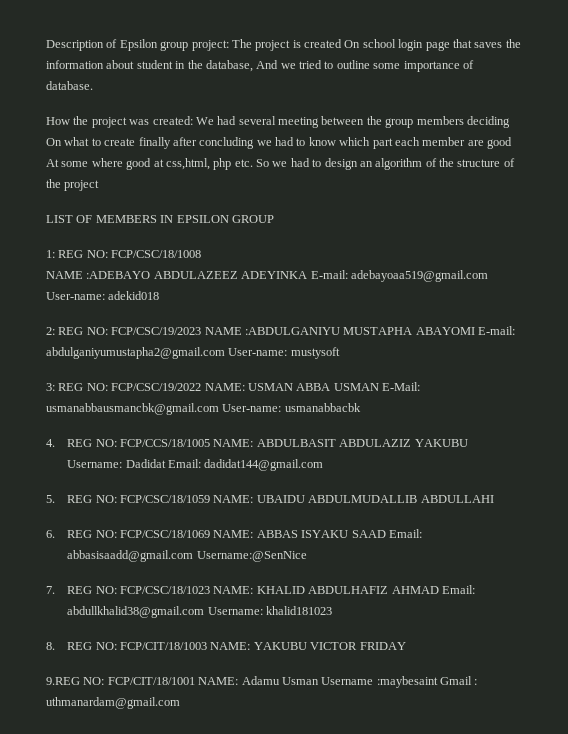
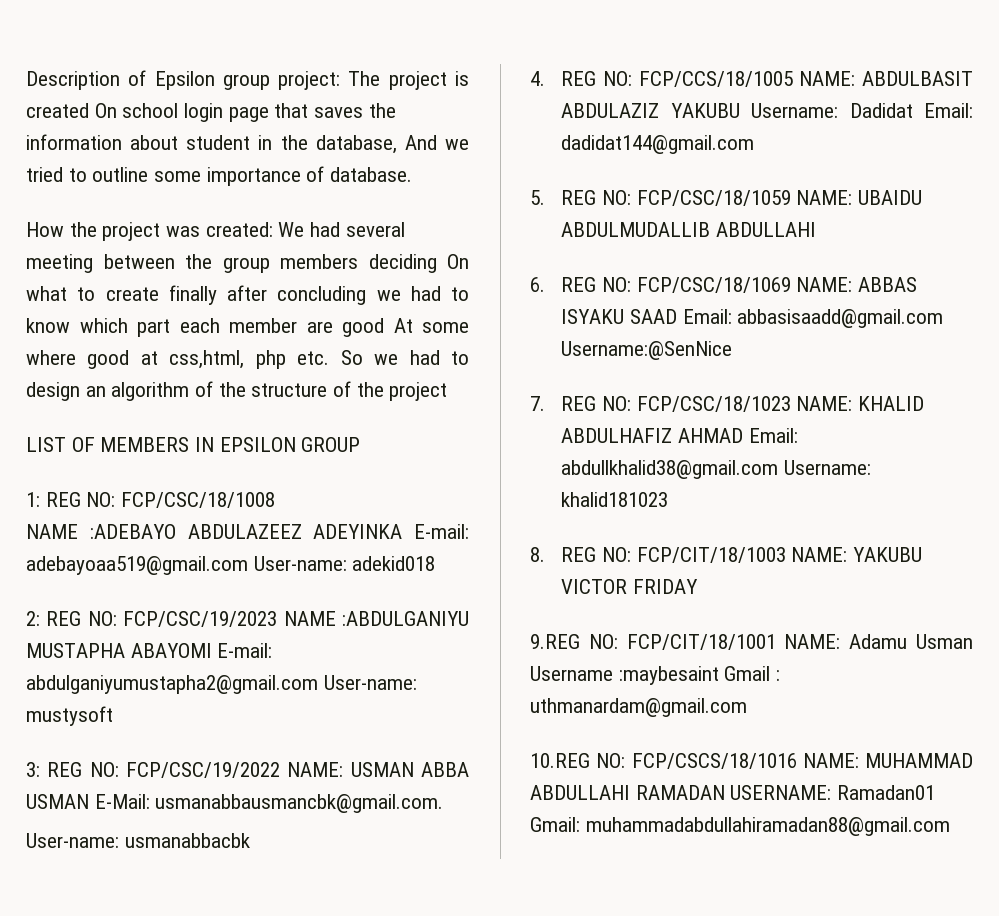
- 3: REG NO: FCP/CSC/19/2022 NAME: USMAN ABBA USMAN E-Mail: usmanabbausmancbk@gmail.com User-name: usmanabbacbk
+ 3: REG NO: FCP/CSC/19/2022 NAME: USMAN ABBA USMAN E-Mail: usmanabbausmancbk@gmail.com.
+ User-name: usmanabbacbk
+ 10.REG NO: FCP/CSCS/18/1016 NAME: MUHAMMAD ABDULLAHI RAMADAN USERNAME: Ramadan01 Gmail: muhammadabdullahiramadan88@gmail.com

